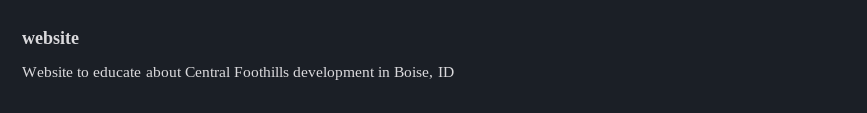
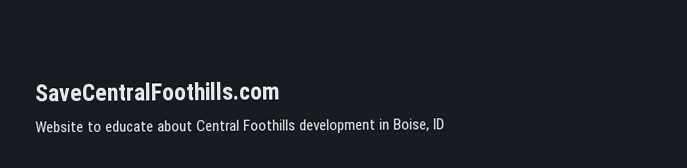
- website
+ SaveCentralFoothills.com

